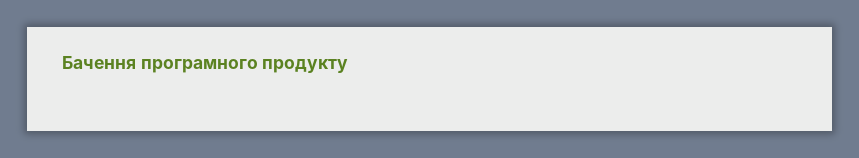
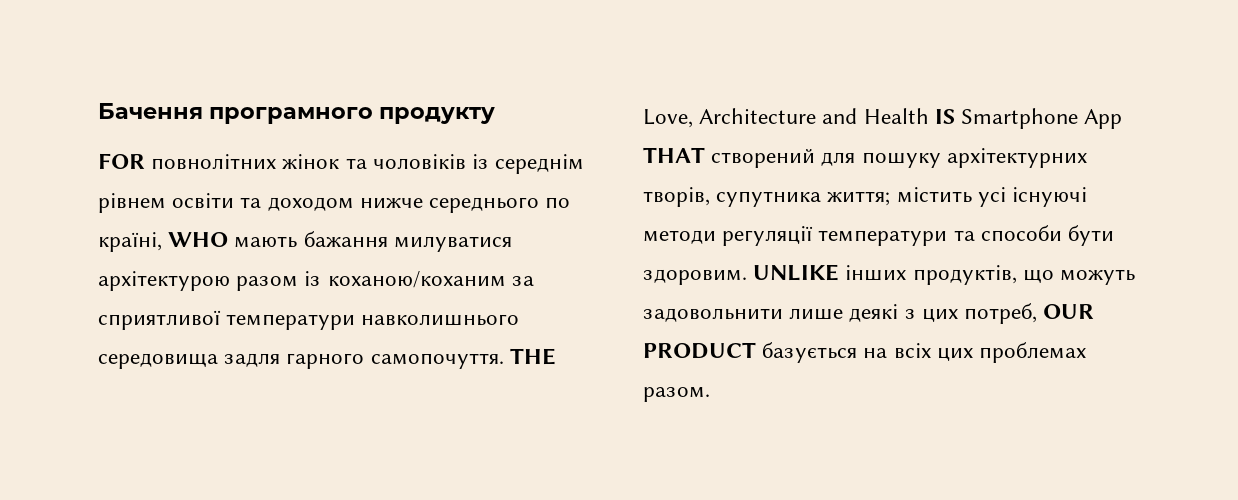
+ FOR повнолітних жінок та чоловіків із середнім рівнем освіти та доходом нижче середнього по країні, WHO мають бажання милуватися архітектурою разом із коханою/коханим за сприятливої температури навколишнього середовища задля гарного самопочуття. THE Love, Architecture and Health IS Smartphone App THAT створений для пошуку архітектурних творів, супутника життя; містить усі існуючі методи регуляції температури та способи бути здоровим. UNLIKE інших продуктів, що можуть задовольнити лише деякі з цих потреб, OUR PRODUCT базується на всіх цих проблемах разом.

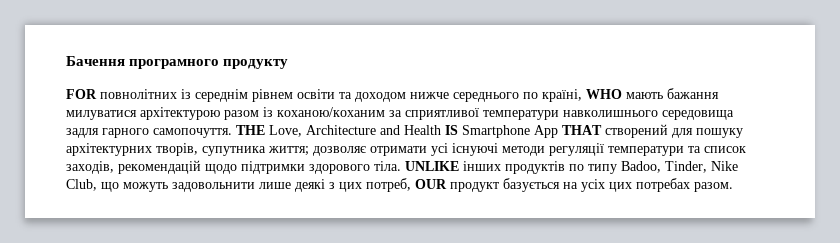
- FOR повнолітних жінок та чоловіків із середнім рівнем освіти та доходом нижче середнього по країні, WHO мають бажання милуватися архітектурою разом із коханою/коханим за сприятливої температури навколишнього середовища задля гарного самопочуття.
+ FOR повнолітних із середнім рівнем освіти та доходом нижче середнього по країні, WHO мають бажання милуватися архітектурою разом із коханою/коханим за сприятливої температури навколишнього середовища задля гарного самопочуття.
- THE Love, Architecture and Health IS Smartphone App THAT створений для пошуку архітектурних творів, супутника життя; містить усі існуючі методи регуляції температури та способи бути здоровим. UNLIKE інших продуктів, що можуть задовольнити лише деякі з цих потреб, OUR PRODUCT базується на всіх цих проблемах разом.
+ THE Love, Architecture and Health IS Smartphone App THAT створений для пошуку архітектурних творів, супутника життя; дозволяє отримати усі існуючі методи регуляції температури та список заходів, рекомендацій щодо підтримки здорового тіла. UNLIKE інших продуктів по типу Badoo, Tinder, Nike Club, що можуть задовольнити лише деякі з цих потреб, OUR продукт базується на усіх цих потребах разом.

